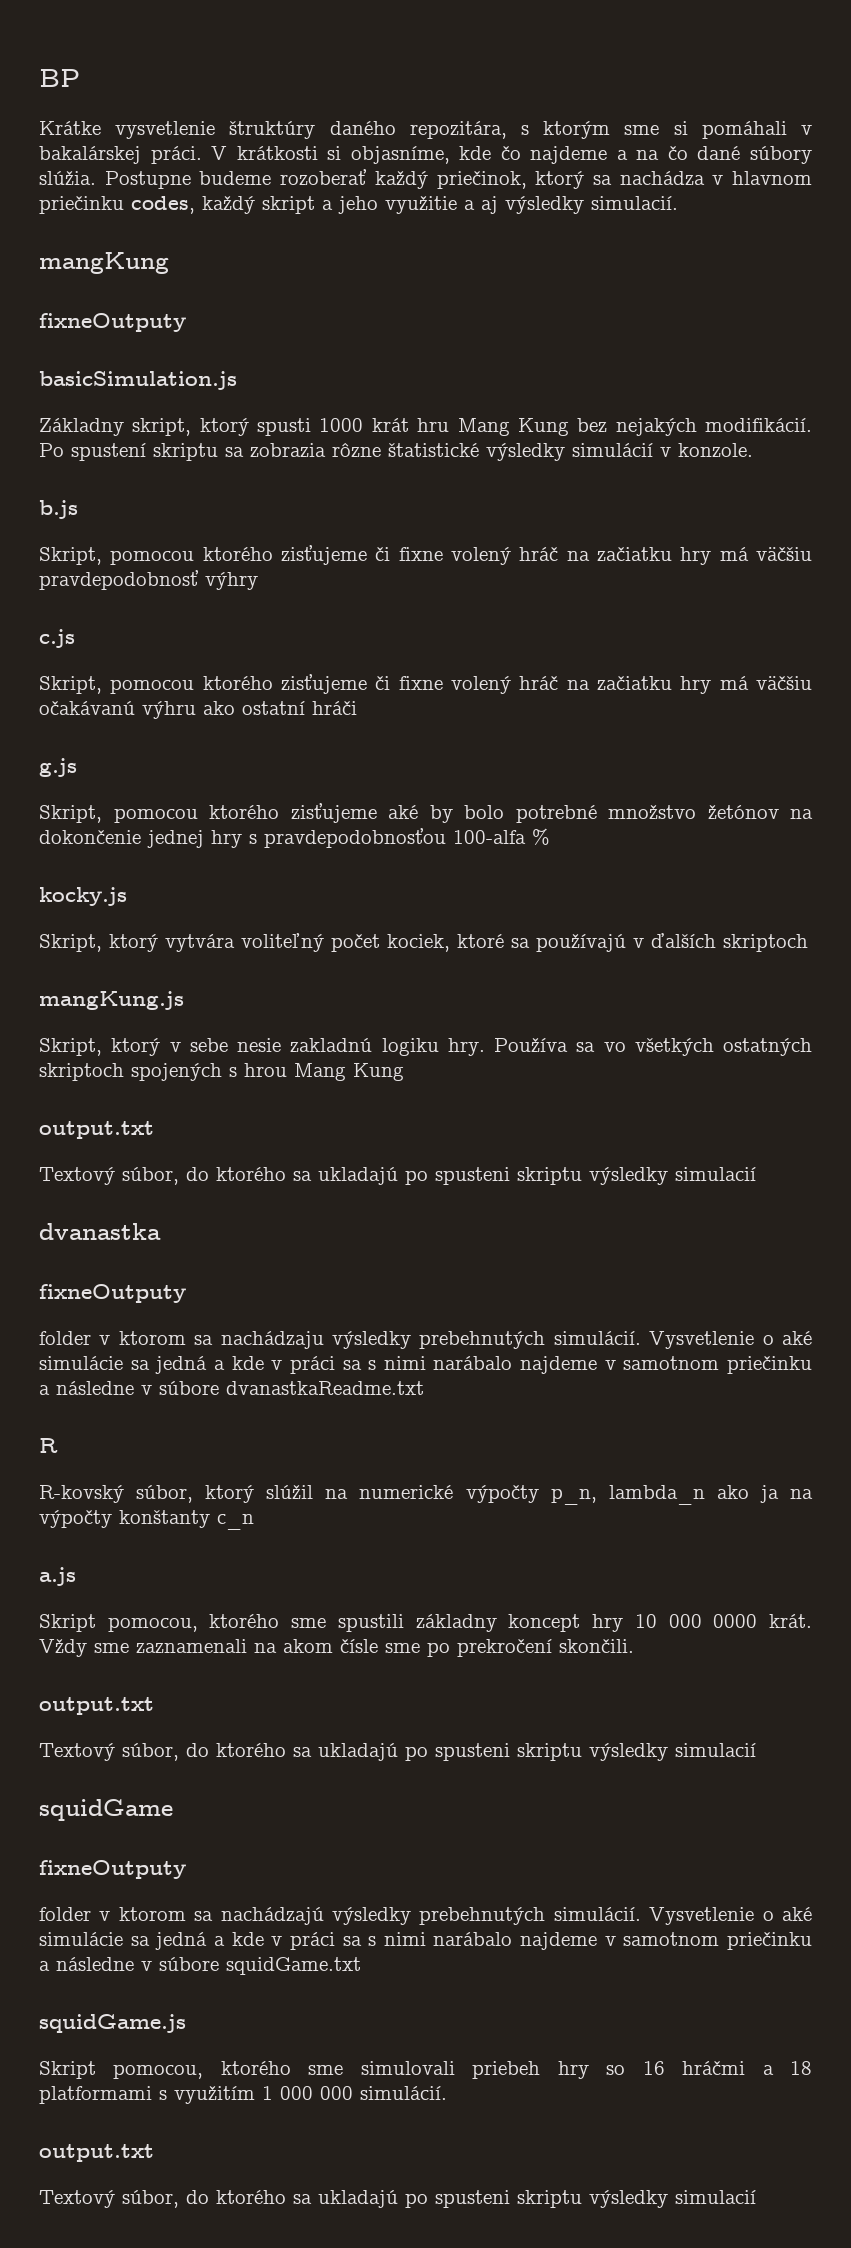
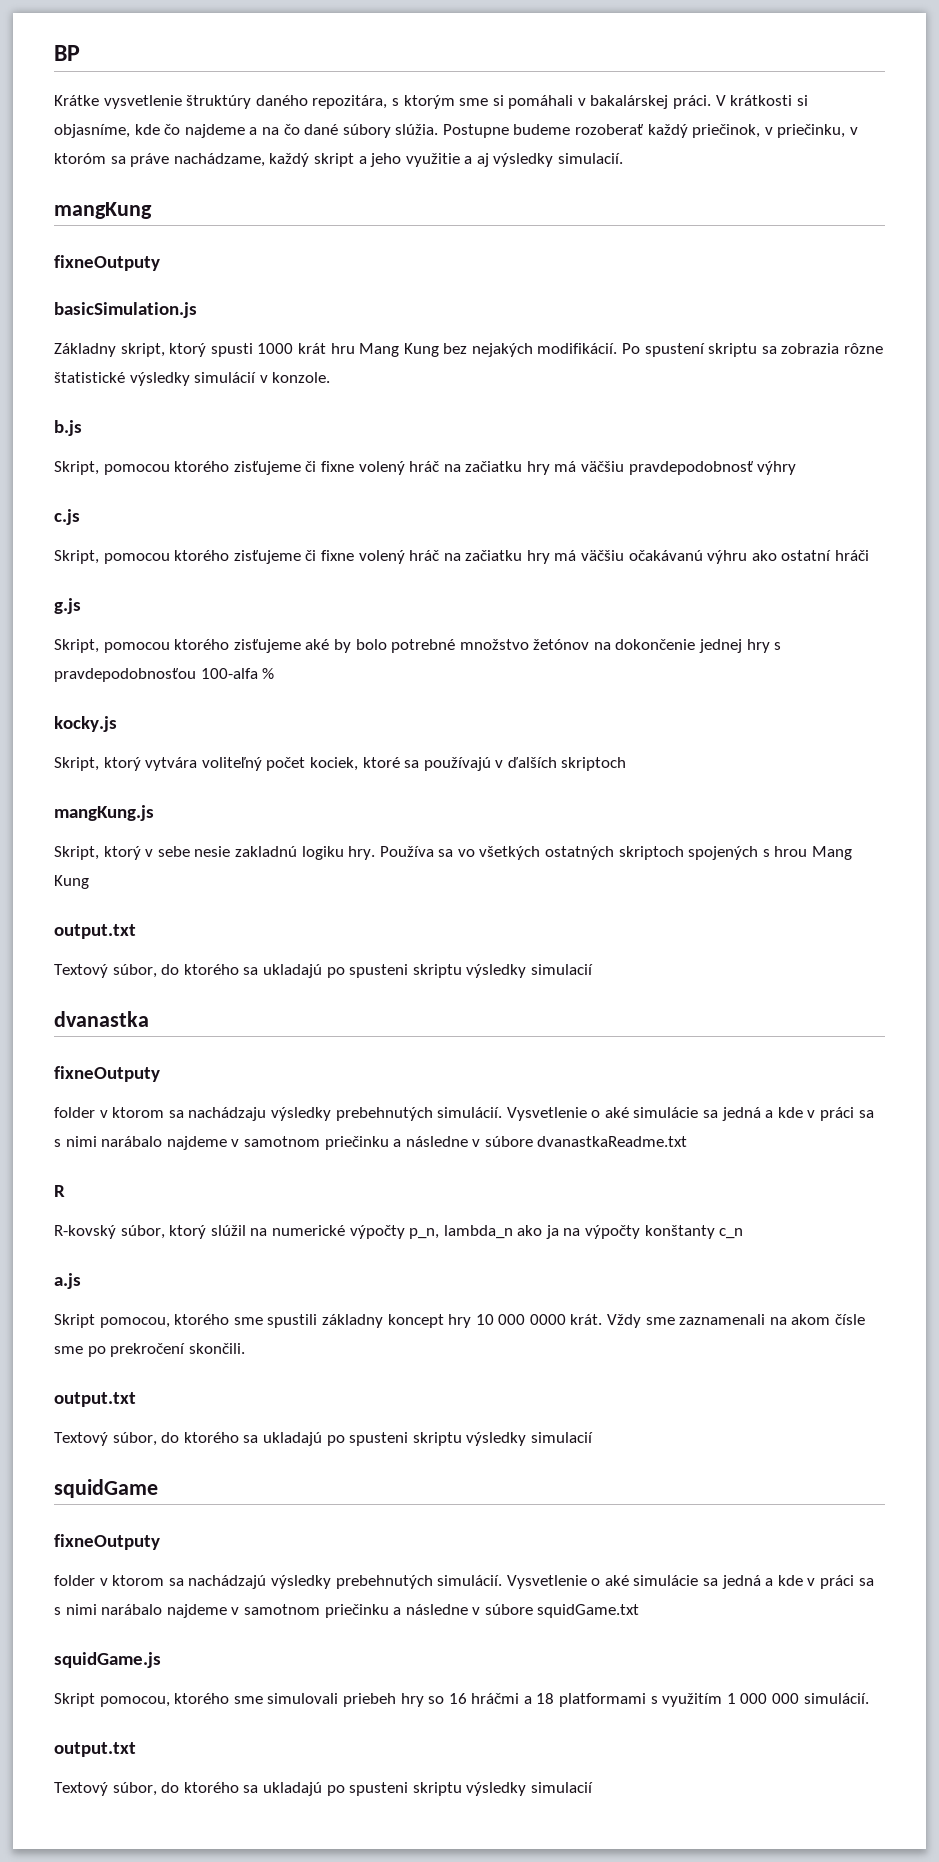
- Postupne budeme rozoberať každý priečinok, ktorý sa nachádza v hlavnom priečinku codes, každý skript a jeho využitie a aj výsledky simulacií.
+ Postupne budeme rozoberať každý priečinok, v priečinku, v ktoróm sa práve nachádzame, každý skript a jeho využitie a aj výsledky simulacií.

